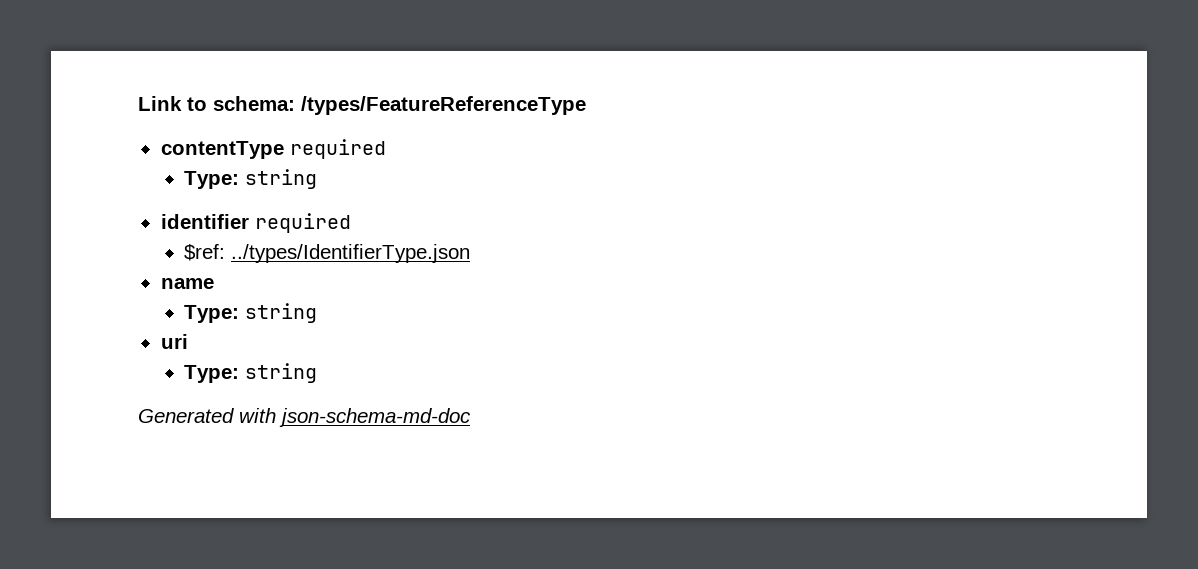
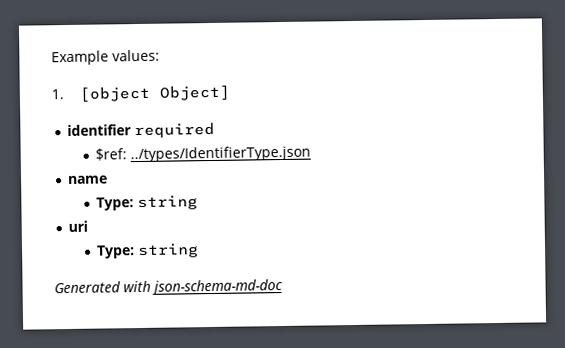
- Link to schema: /types/FeatureReferenceType
- contentType required
- Type: string
+ Example values:
+ 1. [object Object]

